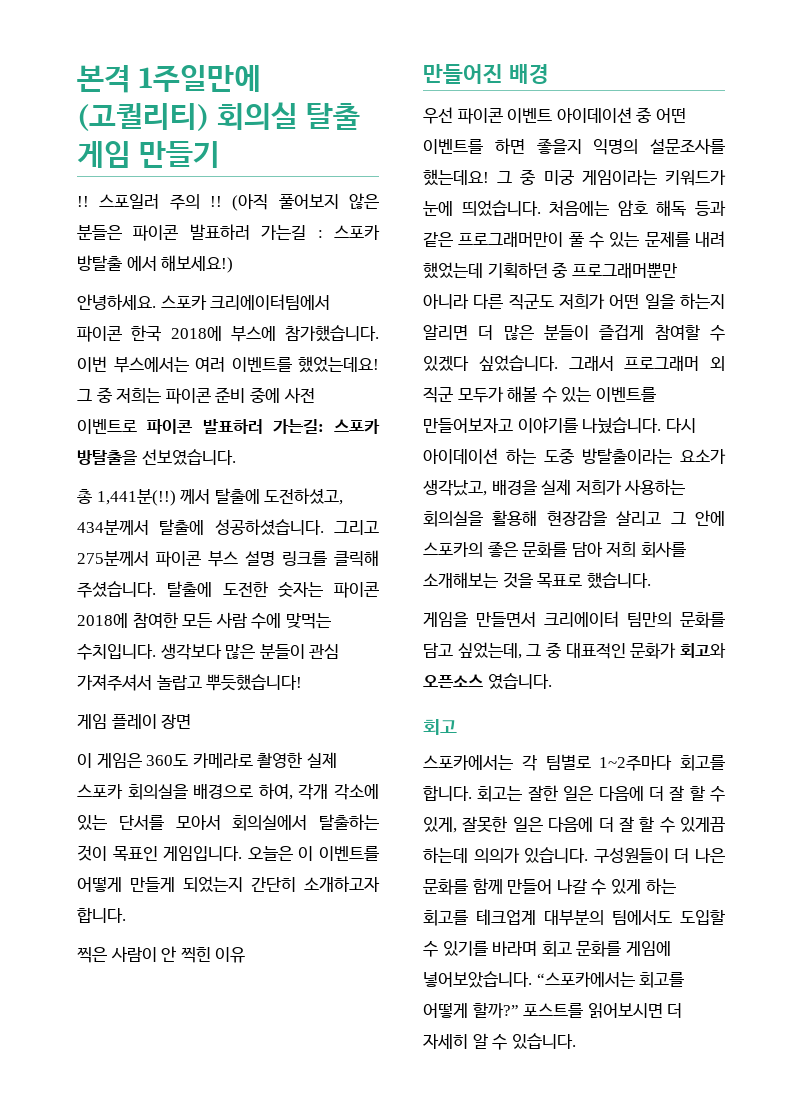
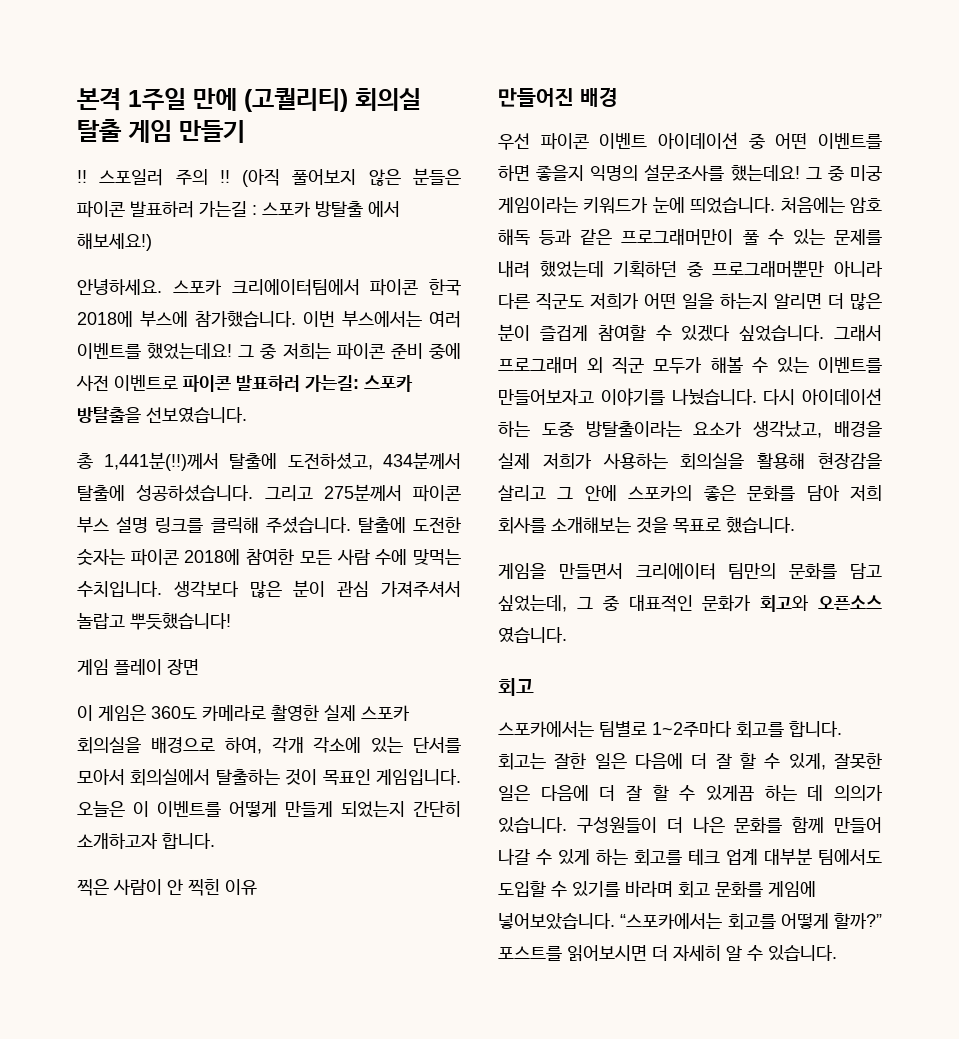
- 본격 1주일만에 (고퀄리티) 회의실 탈출 게임 만들기
+ 본격 1주일 만에 (고퀄리티) 회의실 탈출 게임 만들기
- 총 1,441분(!!) 께서 탈출에 도전하셨고, 434분께서 탈출에 성공하셨습니다.
+ 총 1,441분(!!)께서 탈출에 도전하셨고, 434분께서 탈출에 성공하셨습니다.
- 생각보다 많은 분들이 관심 가져주셔서 놀랍고 뿌듯했습니다!
+ 생각보다 많은 분이 관심 가져주셔서 놀랍고 뿌듯했습니다!
- 처음에는 암호 해독 등과 같은 프로그래머만이 풀 수 있는 문제를 내려 했었는데 기획하던 중 프로그래머뿐만 아니라 다른 직군도 저희가 어떤 일을 하는지 알리면 더 많은 분들이 즐겁게 참여할 수 있겠다 싶었습니다.
+ 처음에는 암호 해독 등과 같은 프로그래머만이 풀 수 있는 문제를 내려 했었는데 기획하던 중 프로그래머뿐만 아니라 다른 직군도 저희가 어떤 일을 하는지 알리면 더 많은 분이 즐겁게 참여할 수 있겠다 싶었습니다.
- 스포카에서는 각 팀별로 1~2주마다 회고를 합니다.
+ 스포카에서는 팀별로 1~2주마다 회고를 합니다.
- 회고는 잘한 일은 다음에 더 잘 할 수 있게, 잘못한 일은 다음에 더 잘 할 수 있게끔 하는데 의의가 있습니다.
+ 회고는 잘한 일은 다음에 더 잘 할 수 있게, 잘못한 일은 다음에 더 잘 할 수 있게끔 하는 데 의의가 있습니다.
- 구성원들이 더 나은 문화를 함께 만들어 나갈 수 있게 하는 회고를 테크업계 대부분의 팀에서도 도입할 수 있기를 바라며 회고 문화를 게임에 넣어보았습니다.
+ 구성원들이 더 나은 문화를 함께 만들어 나갈 수 있게 하는 회고를 테크 업계 대부분 팀에서도 도입할 수 있기를 바라며 회고 문화를 게임에 넣어보았습니다.

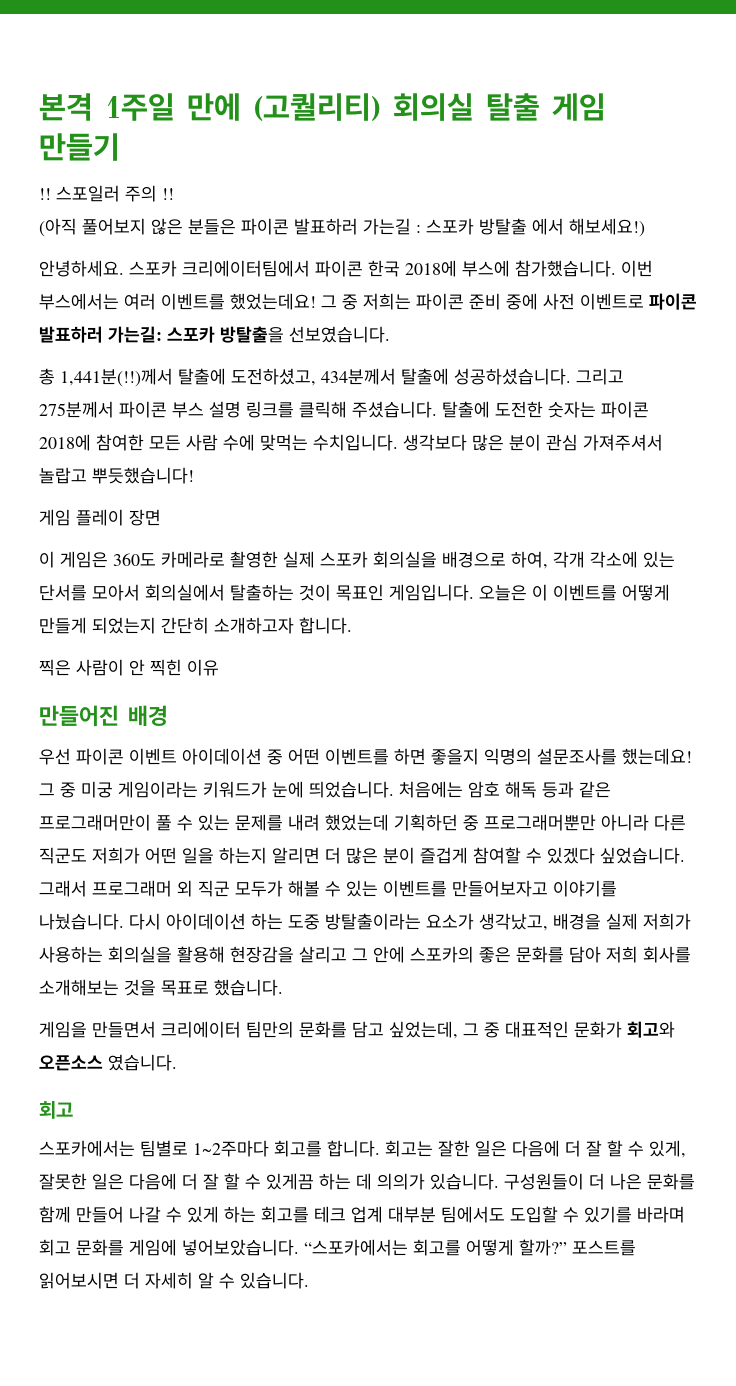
- 스포일러 주의 !! (아직 풀어보지 않은 분들은 파이콘 발표하러 가는길 : 스포카 방탈출 에서 해보세요!)
+ 스포일러 주의 !!
+ (아직 풀어보지 않은 분들은 파이콘 발표하러 가는길 : 스포카 방탈출 에서 해보세요!)

